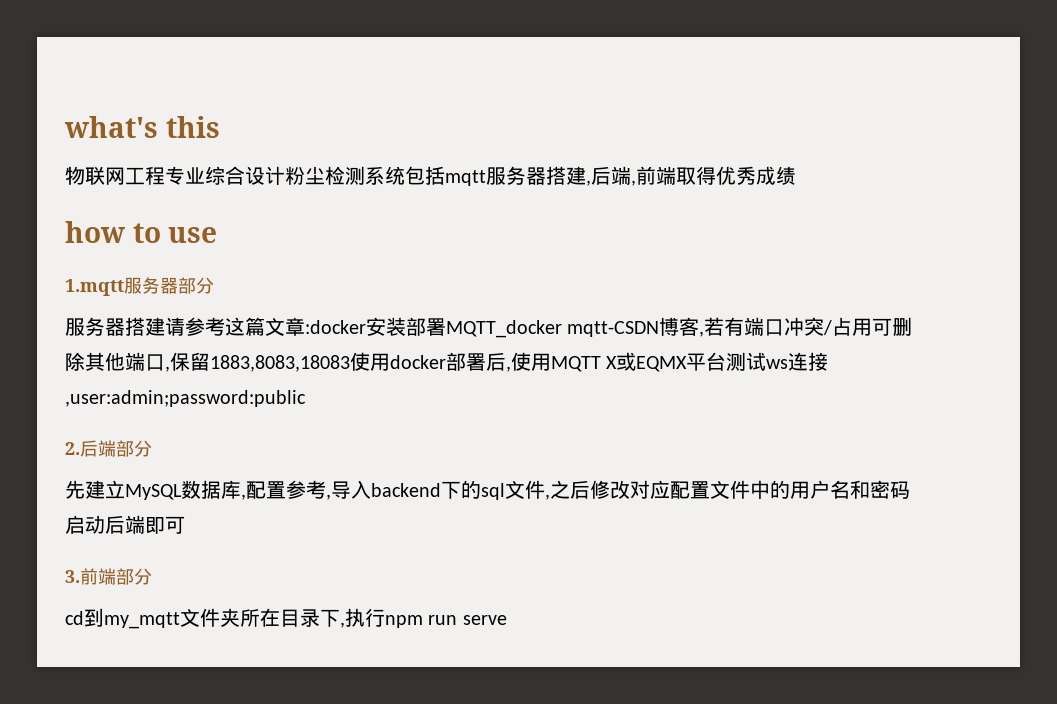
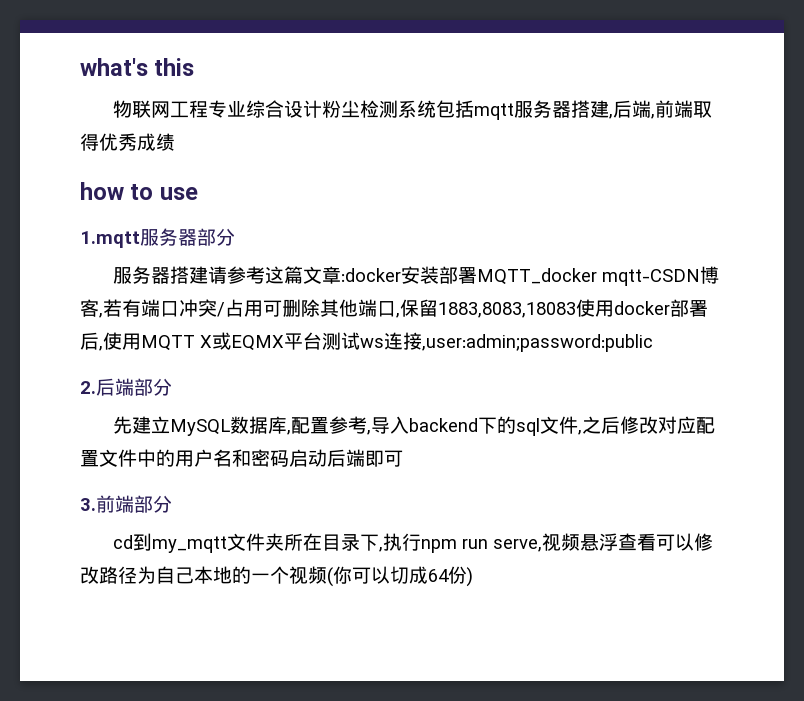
- cd到my_mqtt文件夹所在目录下,执行npm run serve
+ cd到my_mqtt文件夹所在目录下,执行npm run serve,视频悬浮查看可以修改路径为自己本地的一个视频(你可以切成64份)

